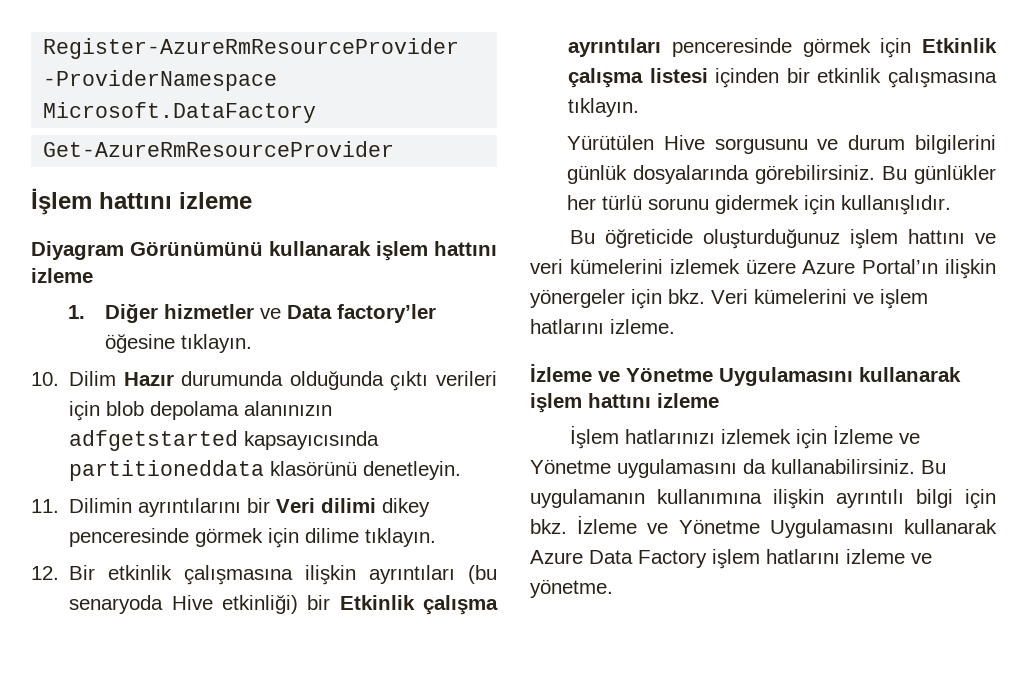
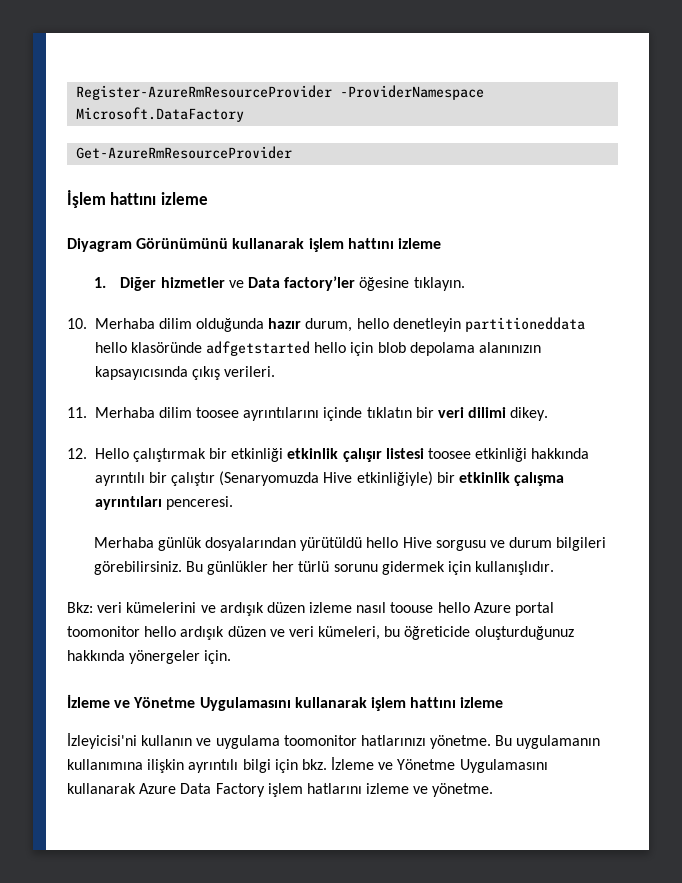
- 10. Dilim Hazır durumunda olduğunda çıktı verileri için blob depolama alanınızın adfgetstarted kapsayıcısında partitioneddata klasörünü denetleyin.
- 11. Dilimin ayrıntılarını bir Veri dilimi dikey penceresinde görmek için dilime tıklayın.
- 12. Bir etkinlik çalışmasına ilişkin ayrıntıları (bu senaryoda Hive etkinliği) bir Etkinlik çalışma ayrıntıları penceresinde görmek için Etkinlik çalışma listesi içinden bir etkinlik çalışmasına tıklayın.
- Yürütülen Hive sorgusunu ve durum bilgilerini günlük dosyalarında görebilirsiniz.
+ 10. Merhaba dilim olduğunda hazır durum, hello denetleyin partitioneddata hello klasöründe adfgetstarted hello için blob depolama alanınızın kapsayıcısında çıkış verileri.
+ 11. Merhaba dilim toosee ayrıntılarını içinde tıklatın bir veri dilimi dikey.
+ 12. Hello çalıştırmak bir etkinliği etkinlik çalışır listesi toosee etkinliği hakkında ayrıntılı bir çalıştır (Senaryomuzda Hive etkinliğiyle) bir etkinlik çalışma ayrıntıları penceresi.
+ Merhaba günlük dosyalarından yürütüldü hello Hive sorgusu ve durum bilgileri görebilirsiniz.
- Bu öğreticide oluşturduğunuz işlem hattını ve veri kümelerini izlemek üzere Azure Portal’ın ilişkin yönergeler için bkz. Veri kümelerini ve işlem hatlarını izleme.
+ Bkz: veri kümelerini ve ardışık düzen izleme nasıl toouse hello Azure portal toomonitor hello ardışık düzen ve veri kümeleri, bu öğreticide oluşturduğunuz hakkında yönergeler için.
- İşlem hatlarınızı izlemek için İzleme ve Yönetme uygulamasını da kullanabilirsiniz.
+ İzleyicisi'ni kullanın ve uygulama toomonitor hatlarınızı yönetme.

